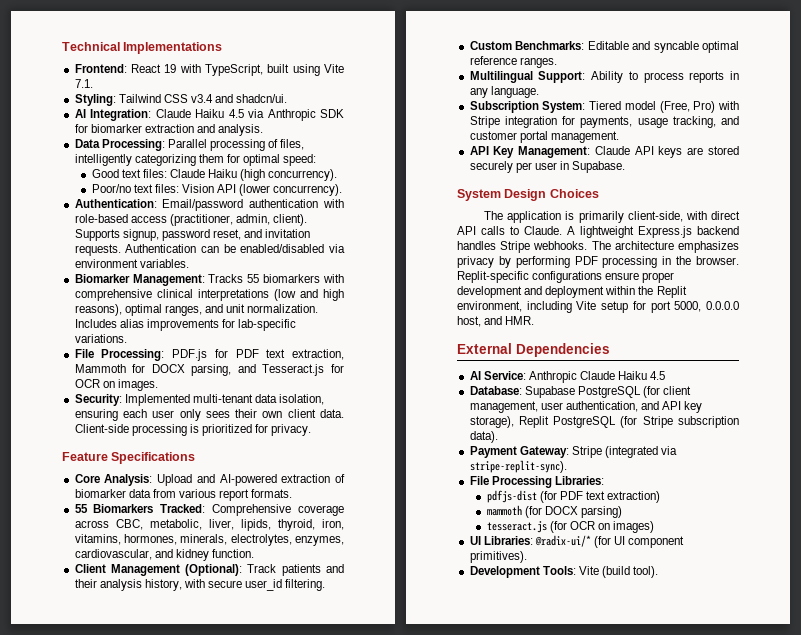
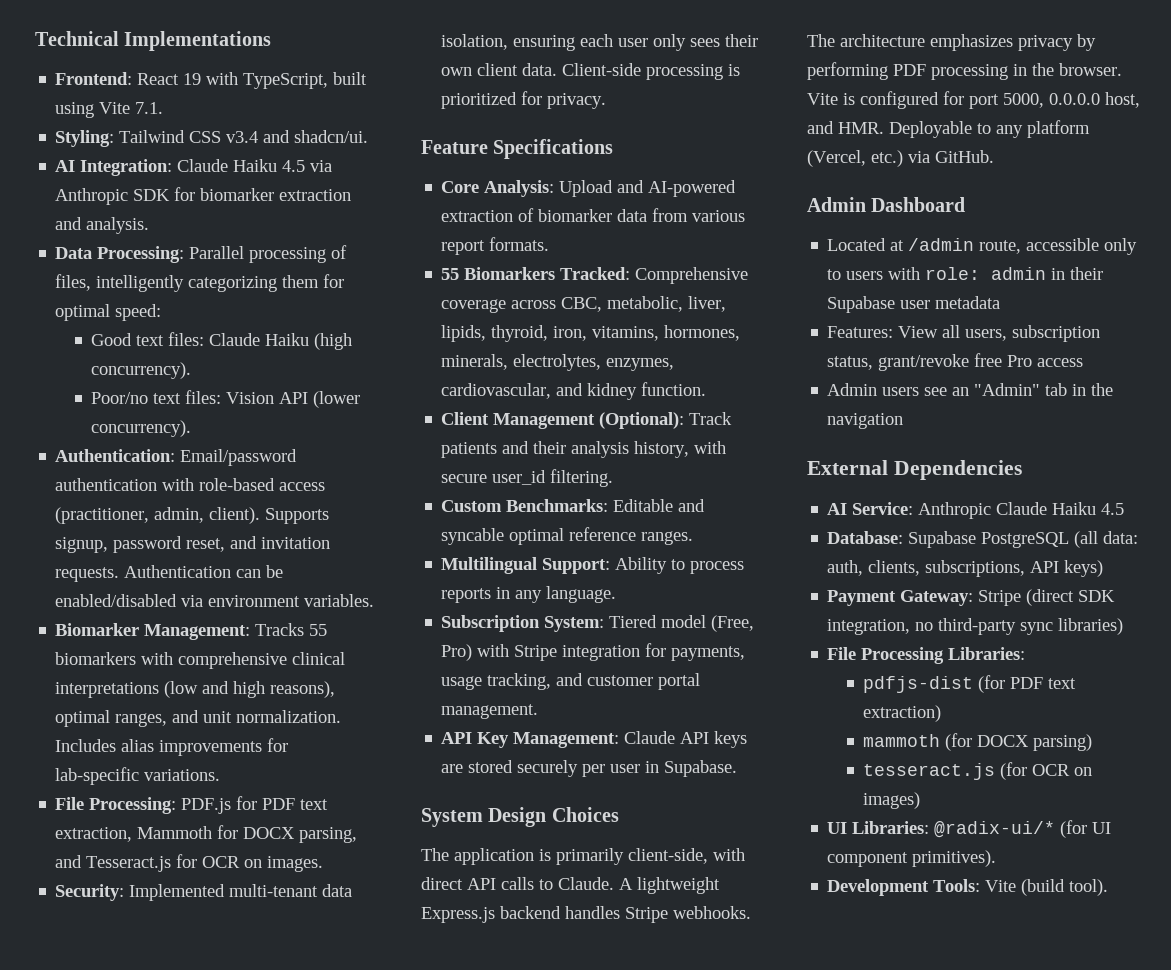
- Replit-specific configurations ensure proper development and deployment within the Replit environment, including Vite setup for port 5000, 0.0.0.0 host, and HMR.
+ Vite is configured for port 5000, 0.0.0.0 host, and HMR. Deployable to any platform (Vercel, etc.) via GitHub.
+ Admin Dashboard
+ Located at /admin route, accessible only to users with role: admin in their Supabase user metadata
+ Features: View all users, subscription status, grant/revoke free Pro access
+ Admin users see an "Admin" tab in the navigation
- Database: Supabase PostgreSQL (for client management, user authentication, and API key storage), Replit PostgreSQL (for Stripe subscription data).
- Payment Gateway: Stripe (integrated via stripe-replit-sync).
+ Database: Supabase PostgreSQL (all data: auth, clients, subscriptions, API keys)
+ Payment Gateway: Stripe (direct SDK integration, no third-party sync libraries)

